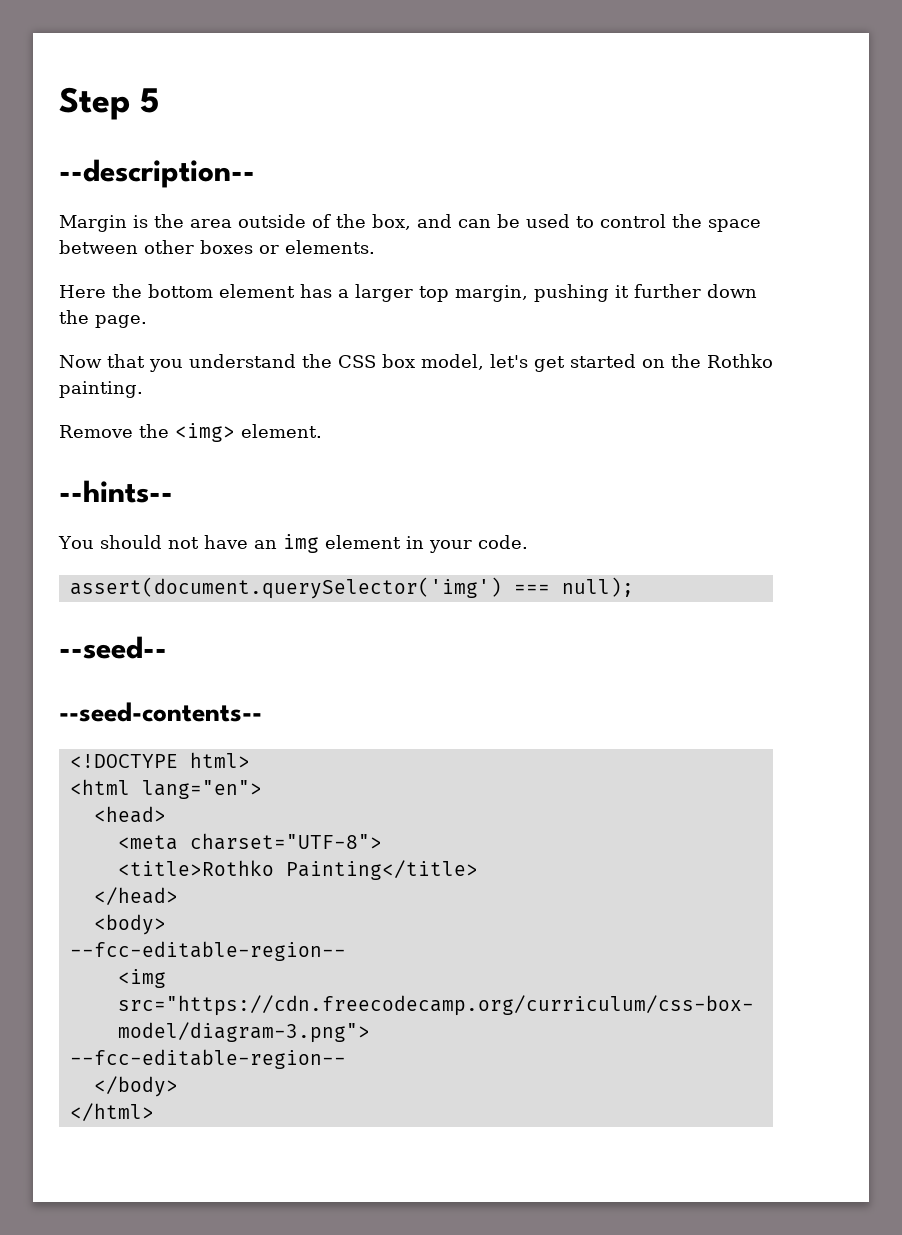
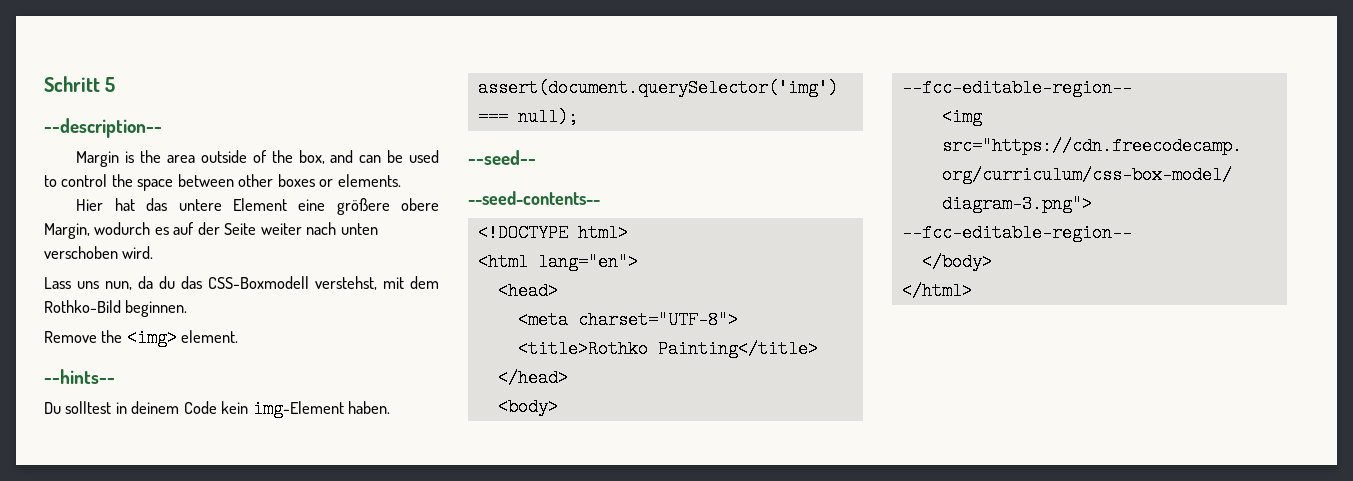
- Step 5
+ Schritt 5
- Here the bottom element has a larger top margin, pushing it further down the page.
- Now that you understand the CSS box model, let's get started on the Rothko painting.
+ Hier hat das untere Element eine größere obere Margin, wodurch es auf der Seite weiter nach unten verschoben wird.
+ Lass uns nun, da du das CSS-Boxmodell verstehst, mit dem Rothko-Bild beginnen.
- You should not have an img element in your code.
+ Du solltest in deinem Code kein img-Element haben.

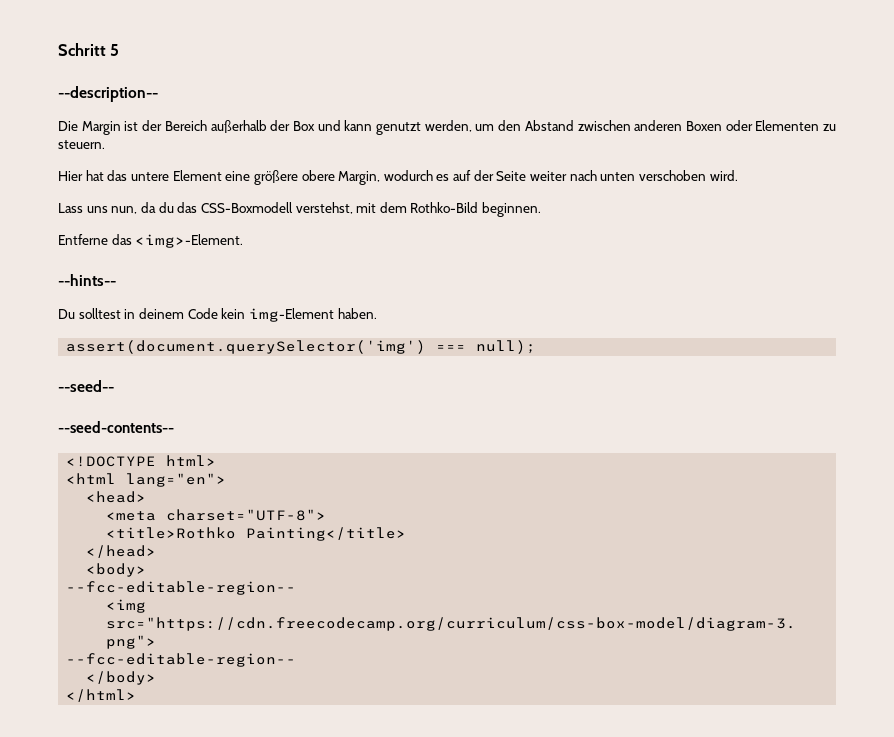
- Margin is the area outside of the box, and can be used to control the space between other boxes or elements.
+ Die Margin ist der Bereich außerhalb der Box und kann genutzt werden, um den Abstand zwischen anderen Boxen oder Elementen zu steuern.
- Remove the <img> element.
+ Entferne das <img>-Element.

